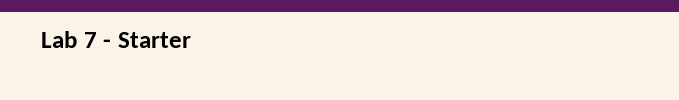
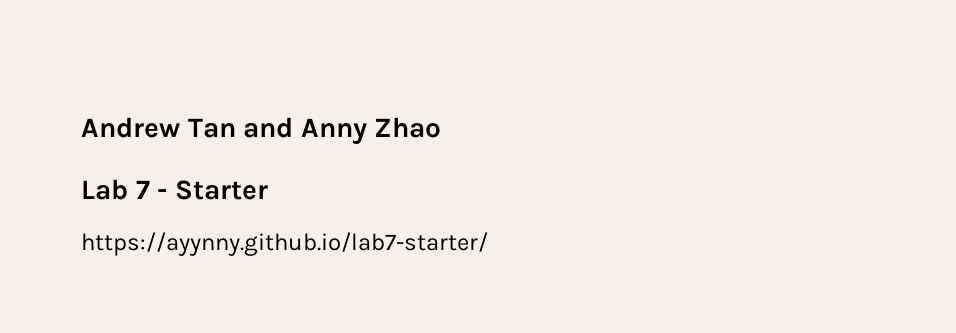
+ Andrew Tan and Anny Zhao
+ https://ayynny.github.io/lab7-starter/

